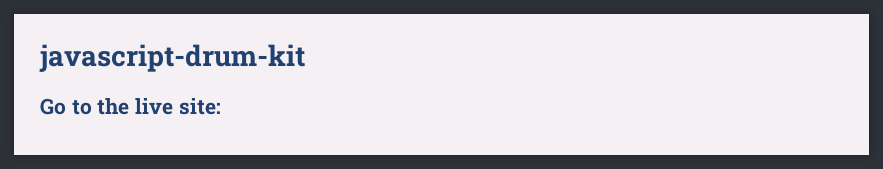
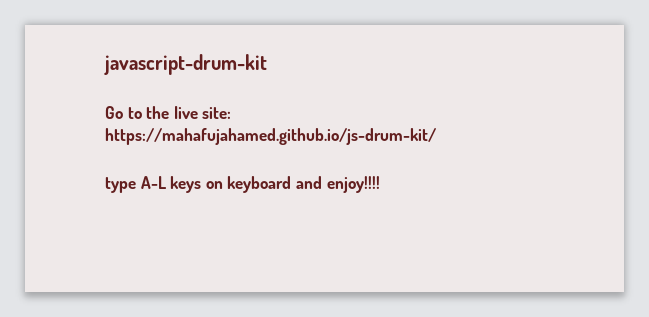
- Go to the live site:
+ Go to the live site: https://mahafujahamed.github.io/js-drum-kit/
+ type A-L keys on keyboard and enjoy!!!!

